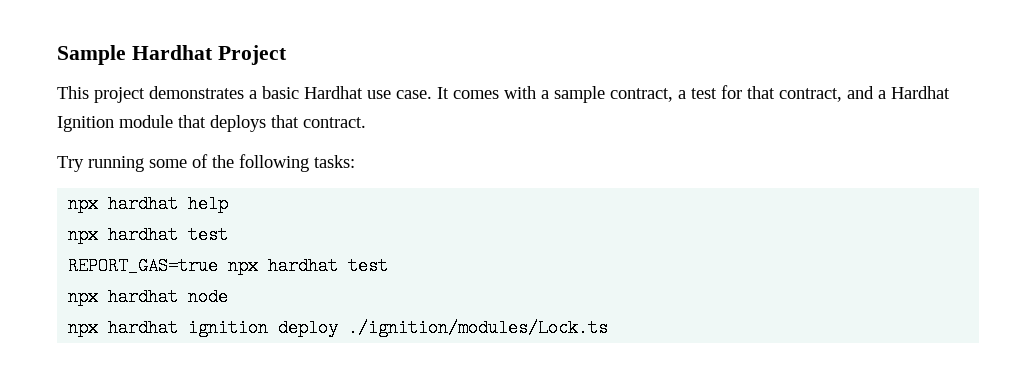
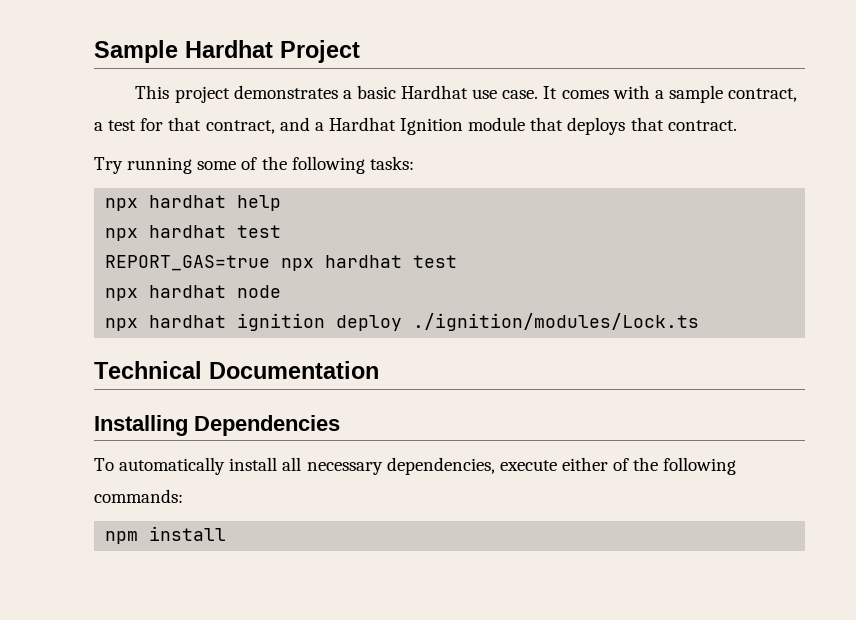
+ Technical Documentation
+ Installing Dependencies
+ To automatically install all necessary dependencies, execute either of the following commands:
+ npm install

